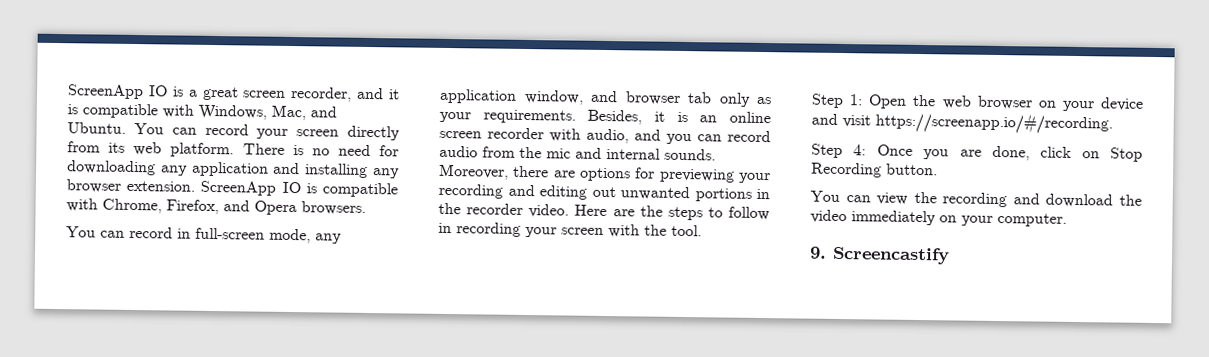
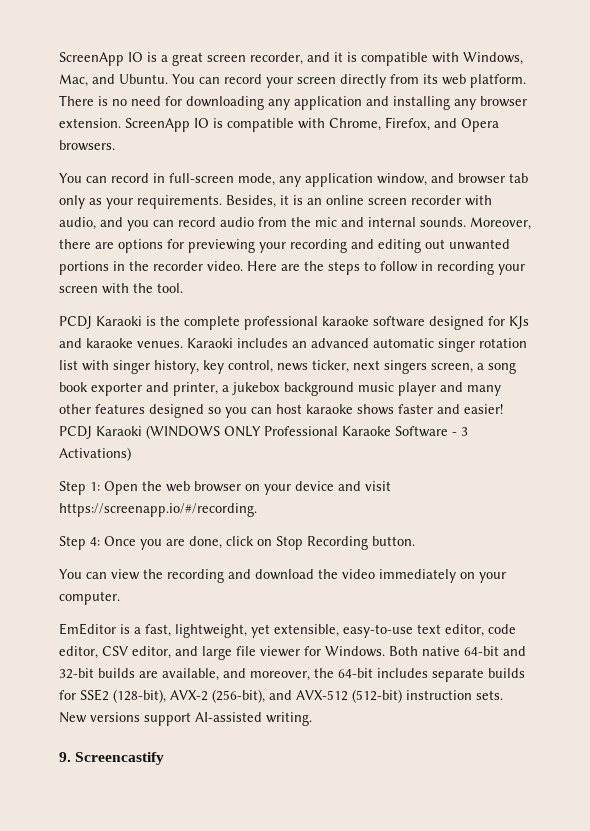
+ PCDJ Karaoki is the complete professional karaoke software designed for KJs and karaoke venues. Karaoki includes an advanced automatic singer rotation list with singer history, key control, news ticker, next singers screen, a song book exporter and printer, a jukebox background music player and many other features designed so you can host karaoke shows faster and easier! PCDJ Karaoki (WINDOWS ONLY Professional Karaoke Software - 3 Activations)
+ EmEditor is a fast, lightweight, yet extensible, easy-to-use text editor, code editor, CSV editor, and large file viewer for Windows. Both native 64-bit and 32-bit builds are available, and moreover, the 64-bit includes separate builds for SSE2 (128-bit), AVX-2 (256-bit), and AVX-512 (512-bit) instruction sets. New versions support AI-assisted writing.

